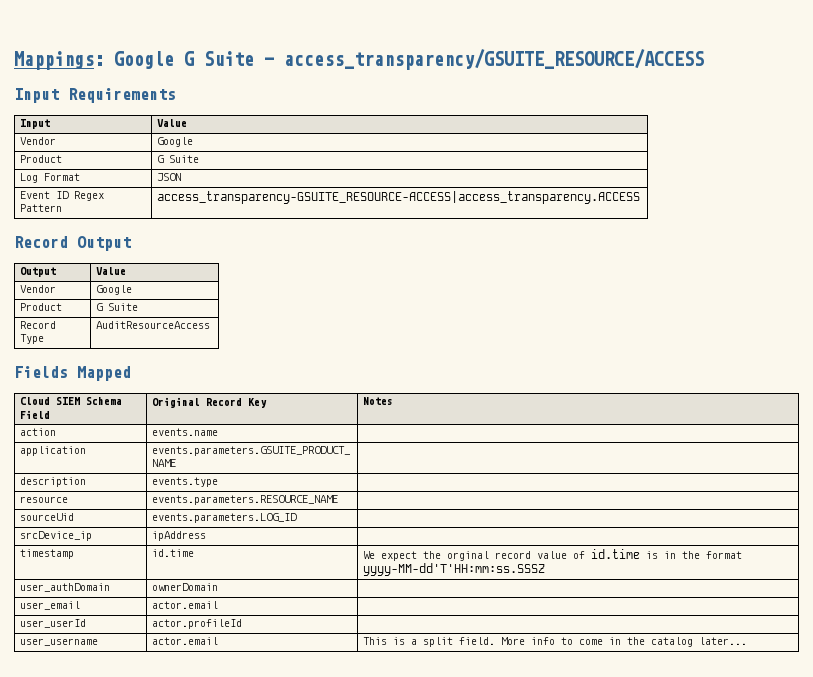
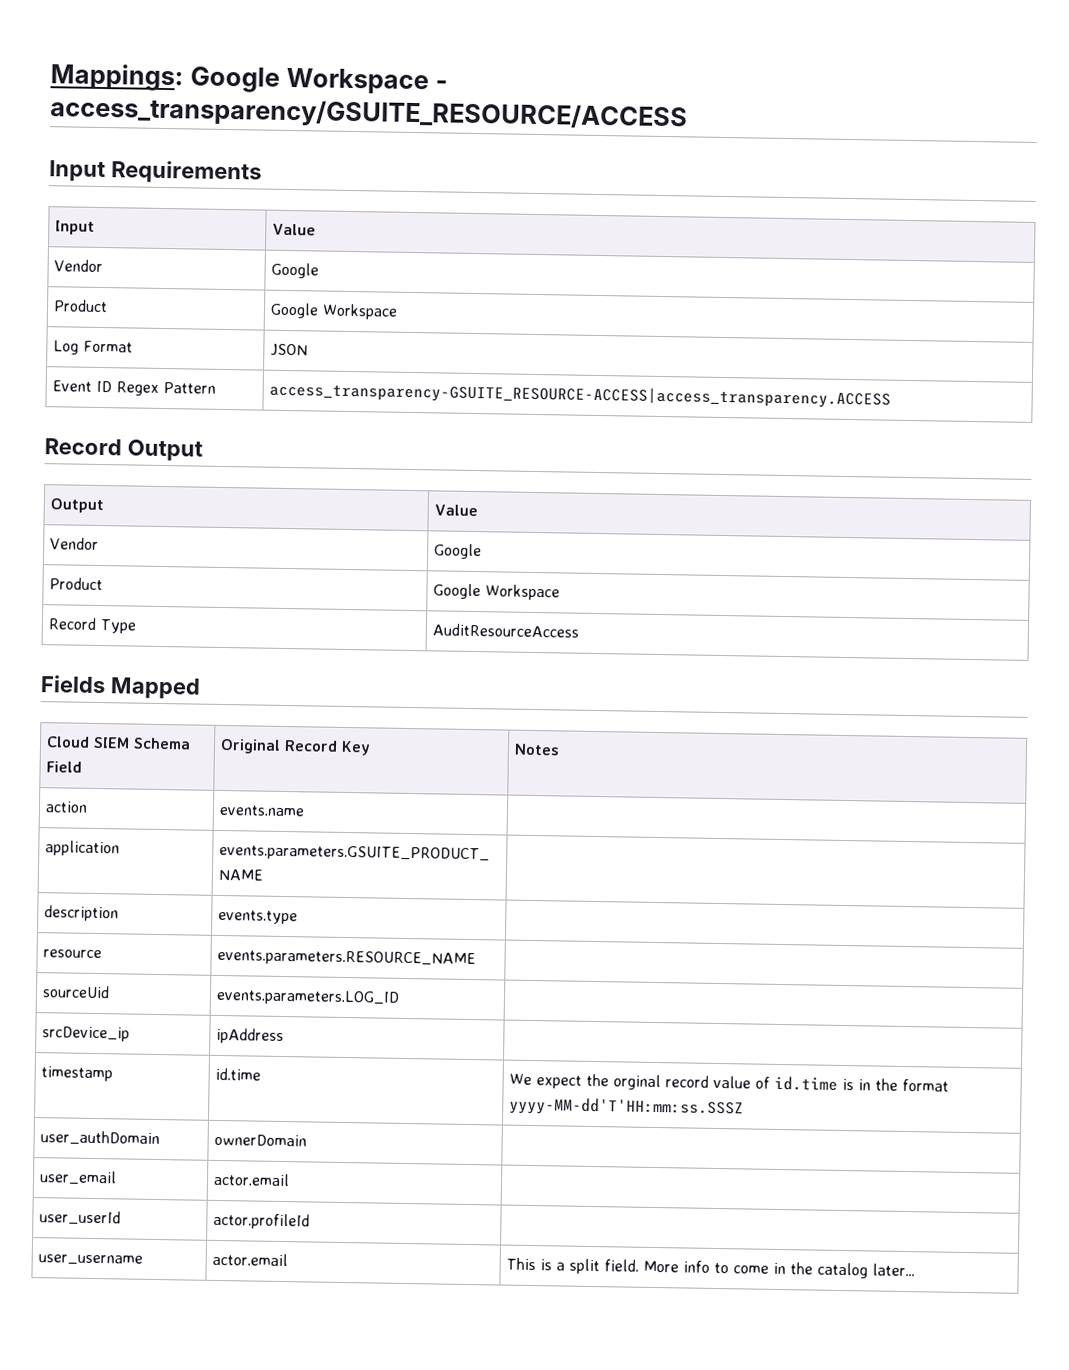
- Mappings: Google G Suite - access_transparency/GSUITE_RESOURCE/ACCESS
+ Mappings: Google Workspace - access_transparency/GSUITE_RESOURCE/ACCESS
  Input | Value
  Vendor | Google
- Product | G Suite
+ Product | Google Workspace
  Output | Value
  Vendor | Google
- Product | G Suite
+ Product | Google Workspace

